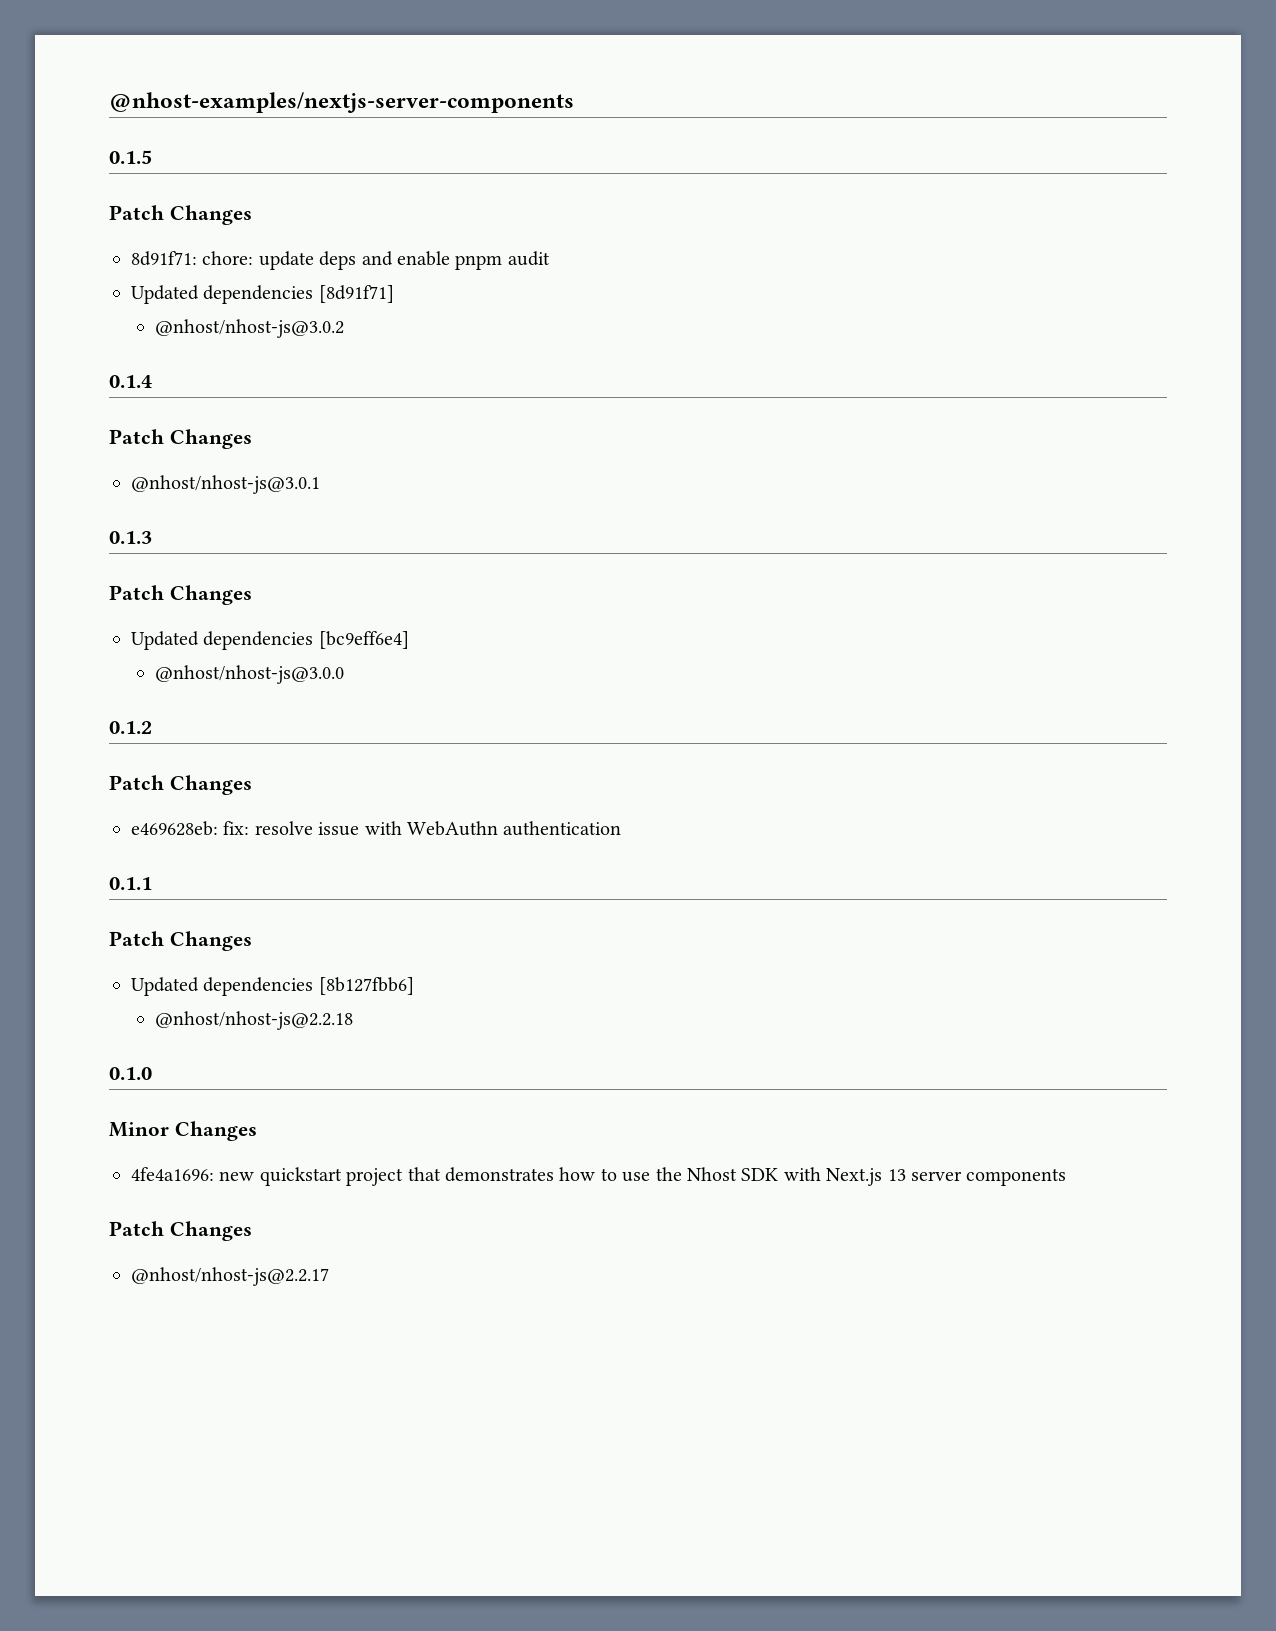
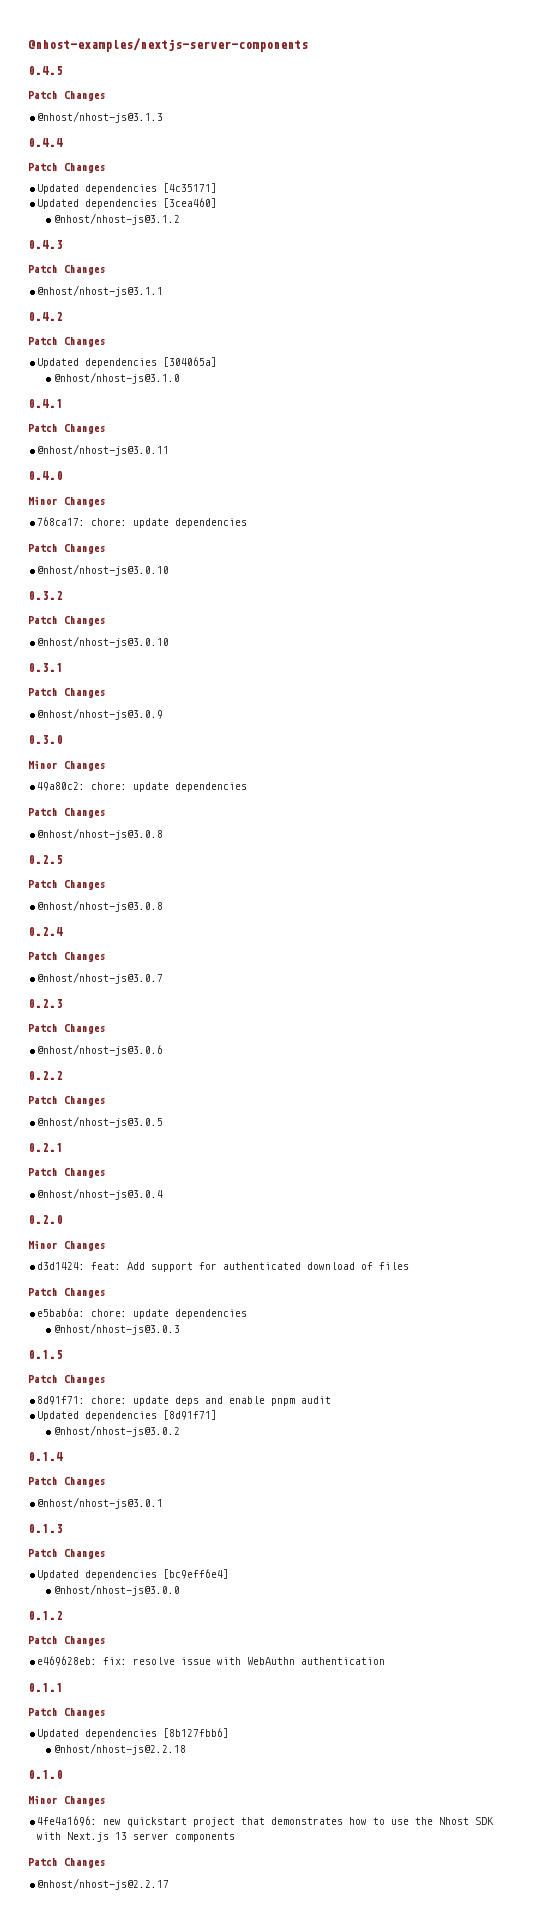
+ 0.4.5
+ Patch Changes
+ @nhost/nhost-js@3.1.3
+ 0.4.4
+ Patch Changes
+ Updated dependencies [4c35171]
+ Updated dependencies [3cea460]
+ @nhost/nhost-js@3.1.2
+ 0.4.3
+ Patch Changes
+ @nhost/nhost-js@3.1.1
+ 0.4.2
+ Patch Changes
+ Updated dependencies [304065a]
+ @nhost/nhost-js@3.1.0
+ 0.4.1
+ Patch Changes
+ @nhost/nhost-js@3.0.11
+ 0.4.0
+ Minor Changes
+ 768ca17: chore: update dependencies
+ Patch Changes
+ @nhost/nhost-js@3.0.10
+ 0.3.2
+ Patch Changes
+ @nhost/nhost-js@3.0.10
+ 0.3.1
+ Patch Changes
+ @nhost/nhost-js@3.0.9
+ 0.3.0
+ Minor Changes
+ 49a80c2: chore: update dependencies
+ Patch Changes
+ @nhost/nhost-js@3.0.8
+ 0.2.5
+ Patch Changes
+ @nhost/nhost-js@3.0.8
+ 0.2.4
+ Patch Changes
+ @nhost/nhost-js@3.0.7
+ 0.2.3
+ Patch Changes
+ @nhost/nhost-js@3.0.6
+ 0.2.2
+ Patch Changes
+ @nhost/nhost-js@3.0.5
+ 0.2.1
+ Patch Changes
+ @nhost/nhost-js@3.0.4
+ 0.2.0
+ Minor Changes
+ d3d1424: feat: Add support for authenticated download of files
+ Patch Changes
+ e5bab6a: chore: update dependencies
+ @nhost/nhost-js@3.0.3

